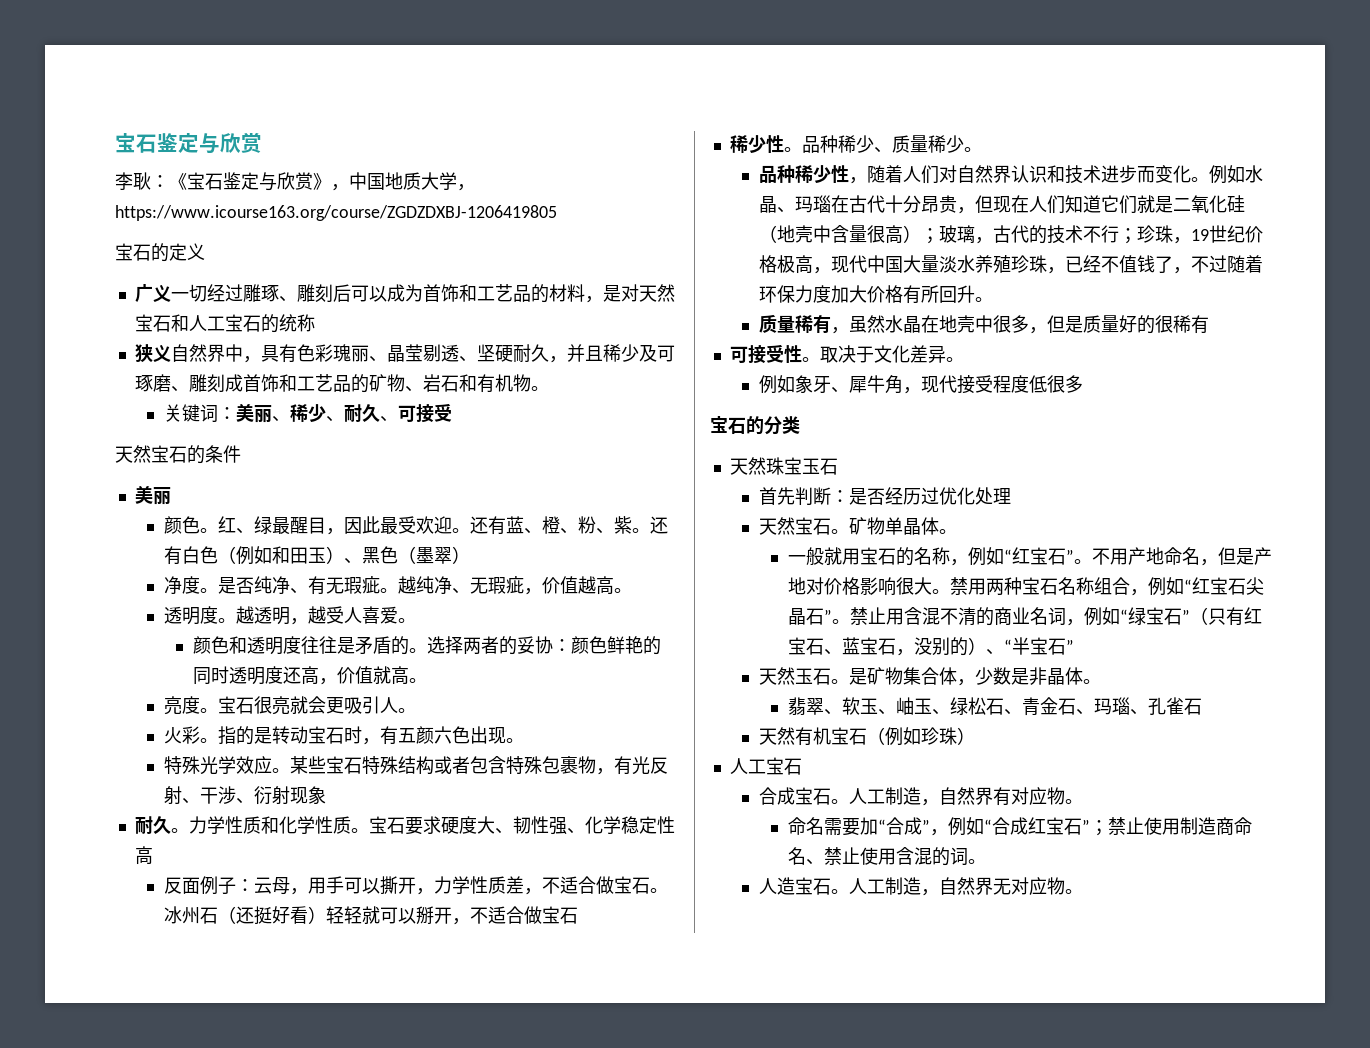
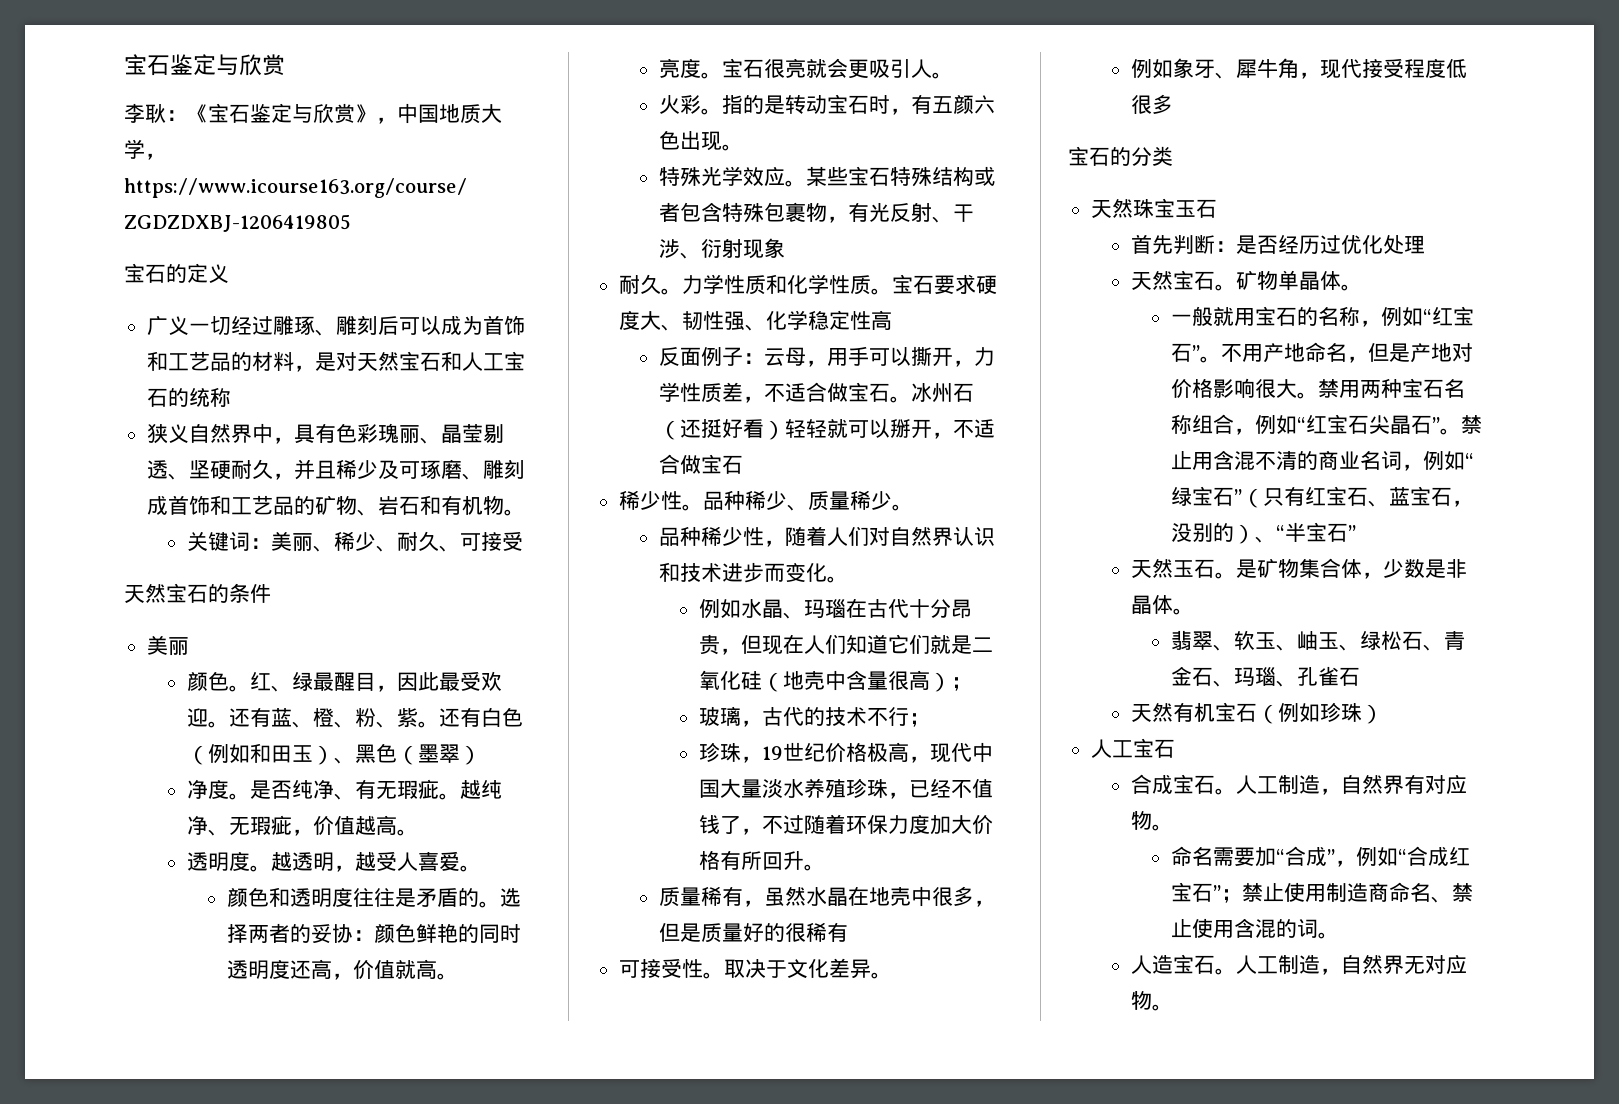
- 品种稀少性，随着人们对自然界认识和技术进步而变化。例如水晶、玛瑙在古代十分昂贵，但现在人们知道它们就是二氧化硅（地壳中含量很高）；玻璃，古代的技术不行；珍珠，19世纪价格极高，现代中国大量淡水养殖珍珠，已经不值钱了，不过随着环保力度加大价格有所回升。
+ 品种稀少性，随着人们对自然界认识和技术进步而变化。
+ 例如水晶、玛瑙在古代十分昂贵，但现在人们知道它们就是二氧化硅（地壳中含量很高）；
+ 玻璃，古代的技术不行；
+ 珍珠，19世纪价格极高，现代中国大量淡水养殖珍珠，已经不值钱了，不过随着环保力度加大价格有所回升。

